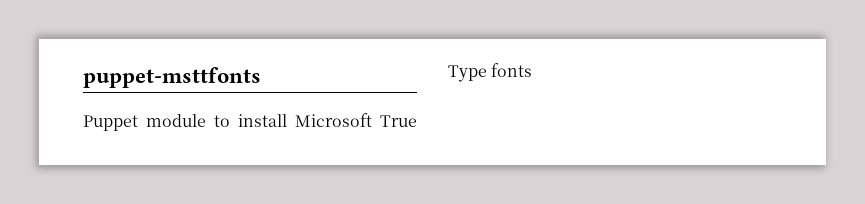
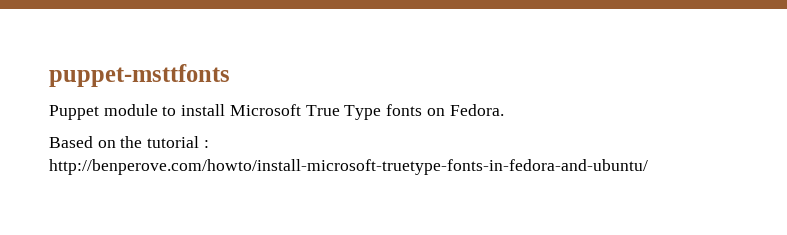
- Puppet module to install Microsoft True Type fonts
+ Puppet module to install Microsoft True Type fonts on Fedora.
+ Based on the tutorial : http://benperove.com/howto/install-microsoft-truetype-fonts-in-fedora-and-ubuntu/

